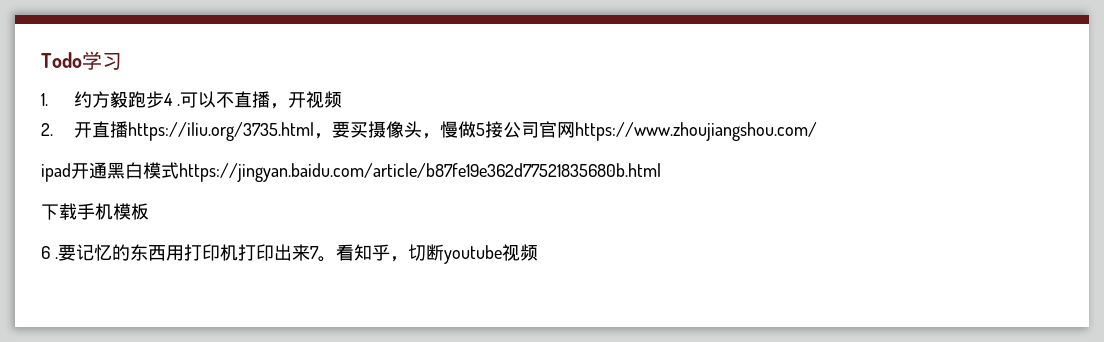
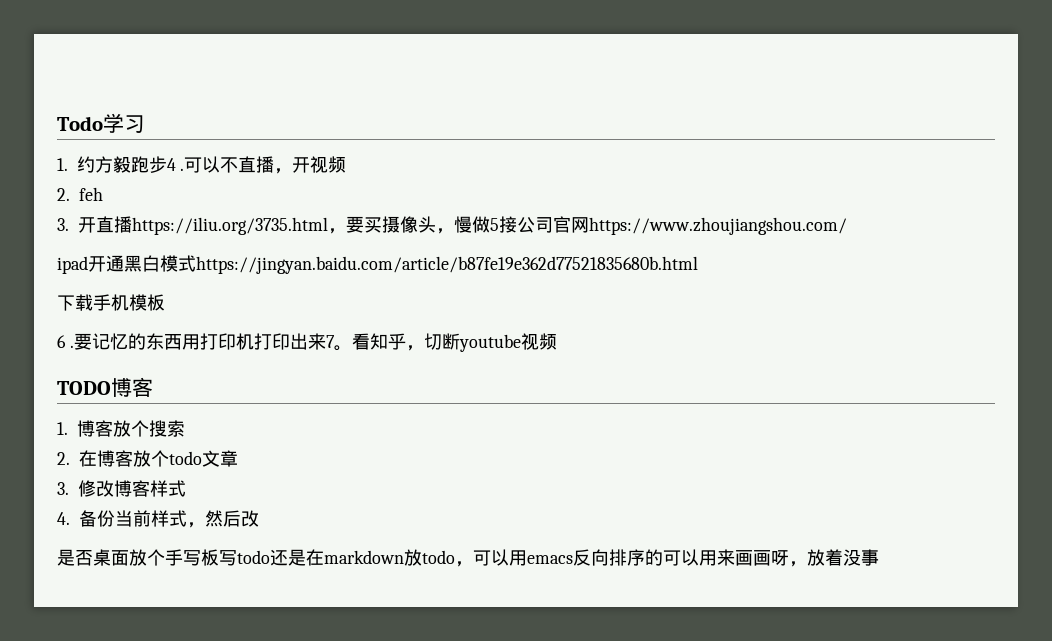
- 2.开直播https://iliu.org/3735.html，要买摄像头，慢做5接公司官网https://www.zhoujiangshou.com/
+ 2. feh
+ 3.开直播https://iliu.org/3735.html，要买摄像头，慢做5接公司官网https://www.zhoujiangshou.com/
+ TODO博客
+ 1.博客放个搜索
+ 2.在博客放个todo文章
+ 3.修改博客样式
+ 4.备份当前样式，然后改
+ 是否桌面放个手写板写todo还是在markdown放todo，可以用emacs反向排序的可以用来画画呀，放着没事

